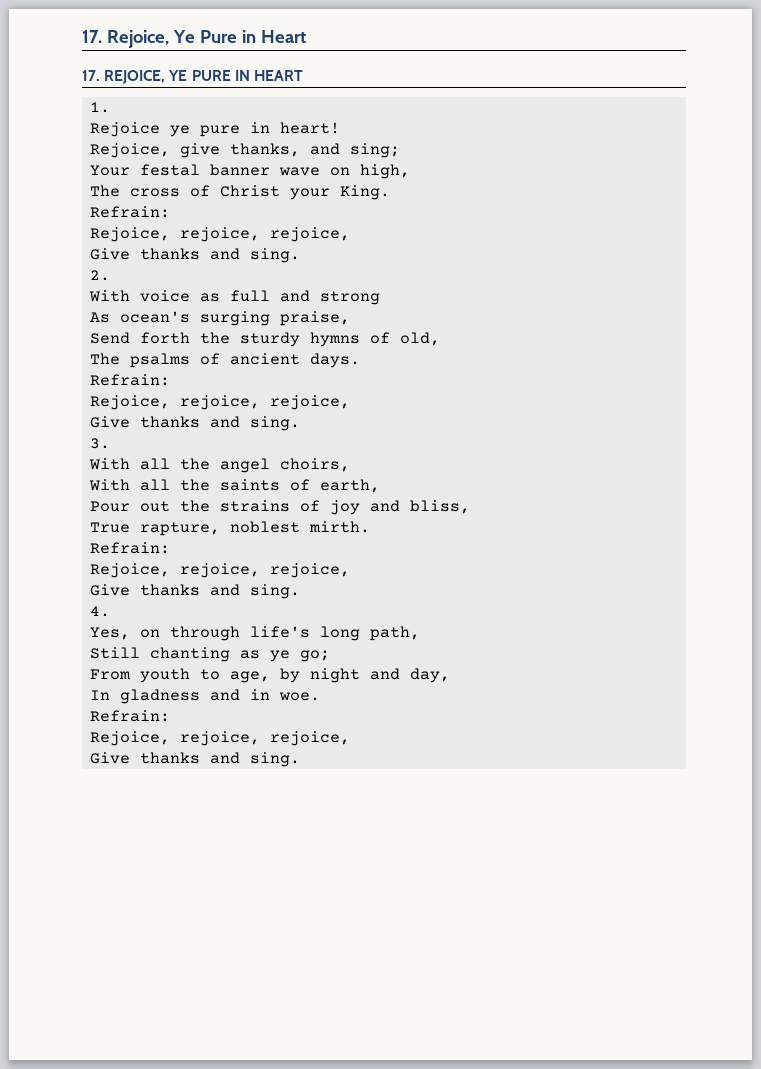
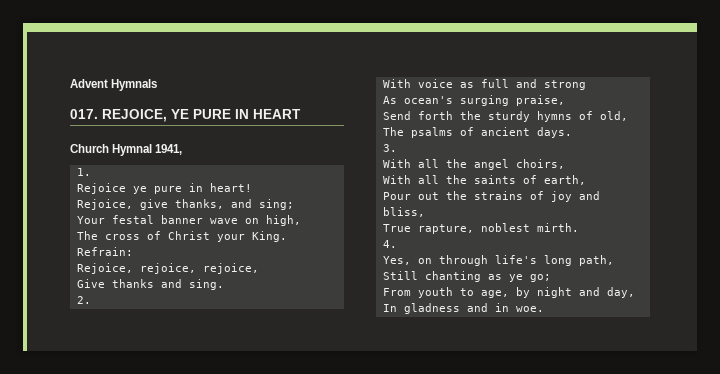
- 17. Rejoice, Ye Pure in Heart
- 17. REJOICE, YE PURE IN HEART
+ Advent Hymnals
+ 017. REJOICE, YE PURE IN HEART
+ Church Hymnal 1941,
  The psalms of ancient days.
- Refrain:
- Rejoice, rejoice, rejoice,
- Give thanks and sing.
  True rapture, noblest mirth.
- Refrain:
- Rejoice, rejoice, rejoice,
- Give thanks and sing.
  In gladness and in woe.
- Refrain:
- Rejoice, rejoice, rejoice,
- Give thanks and sing.

